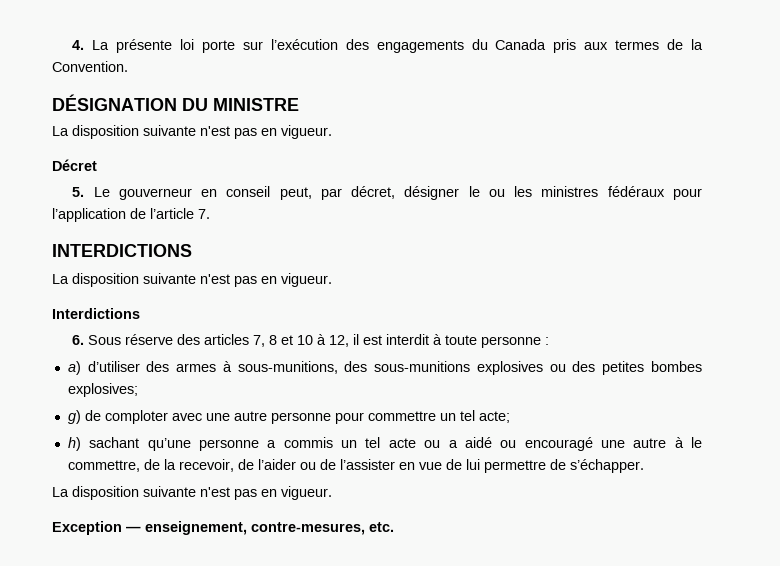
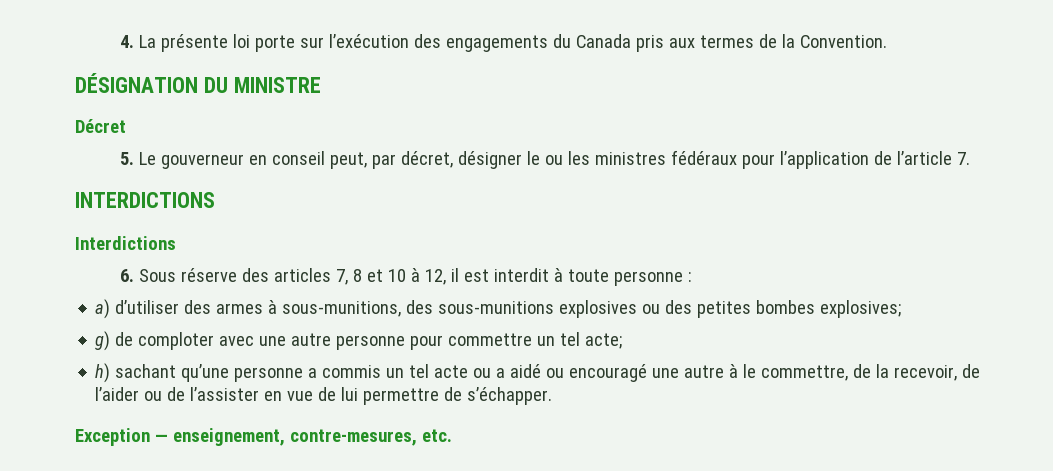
  DÉSIGNATION DU MINISTRE
- La disposition suivante n'est pas en vigueur.
  INTERDICTIONS
- La disposition suivante n'est pas en vigueur.
  h) sachant qu’une personne a commis un tel acte ou a aidé ou encouragé une autre à le commettre, de la recevoir, de l’aider ou de l’assister en vue de lui permettre de s’échapper.
- La disposition suivante n'est pas en vigueur.

